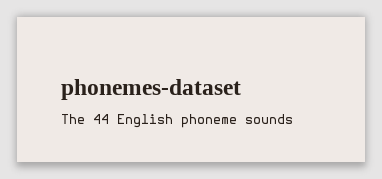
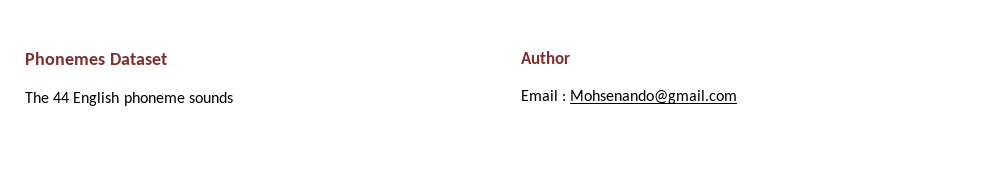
- phonemes-dataset
+ Phonemes Dataset
+ Author
+ Email : Mohsenando@gmail.com

